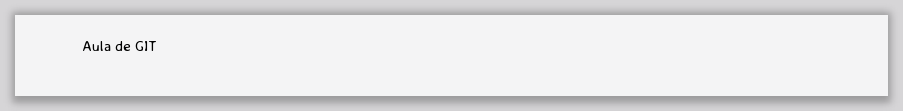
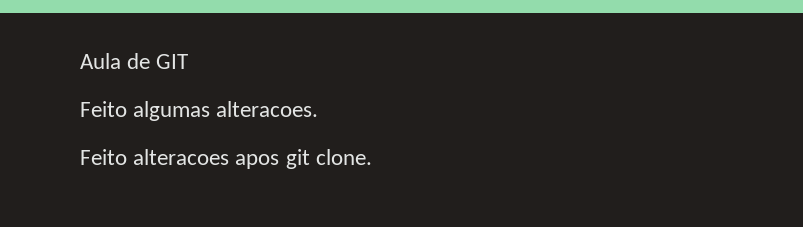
+ Feito algumas alteracoes.
+ Feito alteracoes apos git clone.

